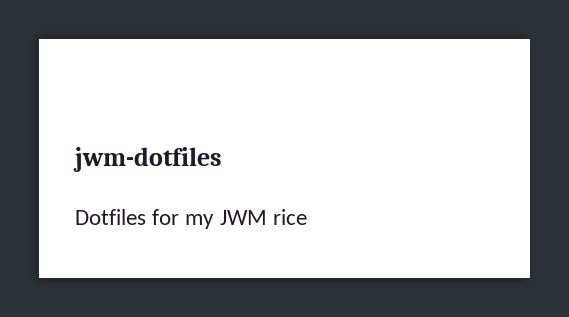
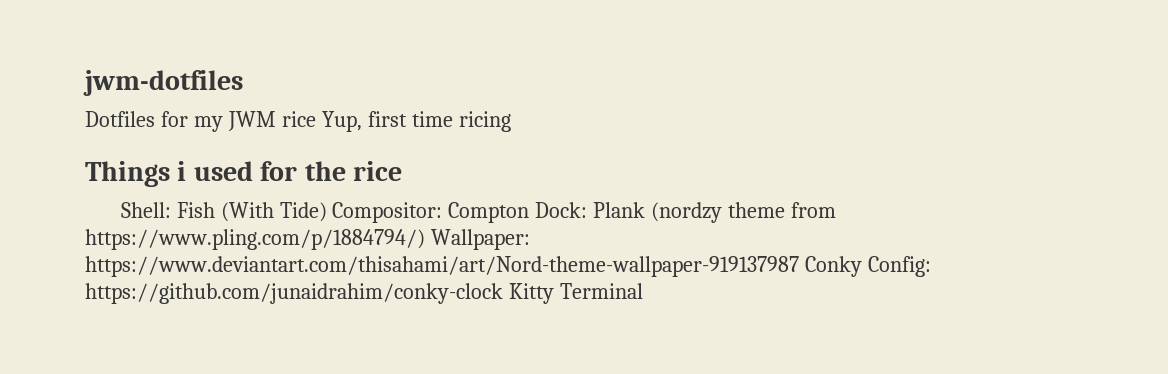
- Dotfiles for my JWM rice
+ Dotfiles for my JWM rice Yup, first time ricing
+ Things i used for the rice
+ Shell: Fish (With Tide) Compositor: Compton Dock: Plank (nordzy theme from https://www.pling.com/p/1884794/) Wallpaper: https://www.deviantart.com/thisahami/art/Nord-theme-wallpaper-919137987 Conky Config: https://github.com/junaidrahim/conky-clock Kitty Terminal

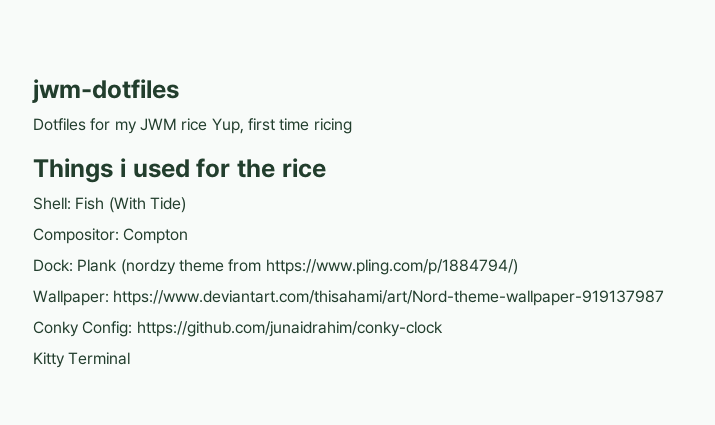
- Shell: Fish (With Tide) Compositor: Compton Dock: Plank (nordzy theme from https://www.pling.com/p/1884794/) Wallpaper: https://www.deviantart.com/thisahami/art/Nord-theme-wallpaper-919137987 Conky Config: https://github.com/junaidrahim/conky-clock Kitty Terminal
+ Shell: Fish (With Tide)
+ Compositor: Compton
+ Dock: Plank (nordzy theme from https://www.pling.com/p/1884794/)
+ Wallpaper: https://www.deviantart.com/thisahami/art/Nord-theme-wallpaper-919137987
+ Conky Config: https://github.com/junaidrahim/conky-clock
+ Kitty Terminal

